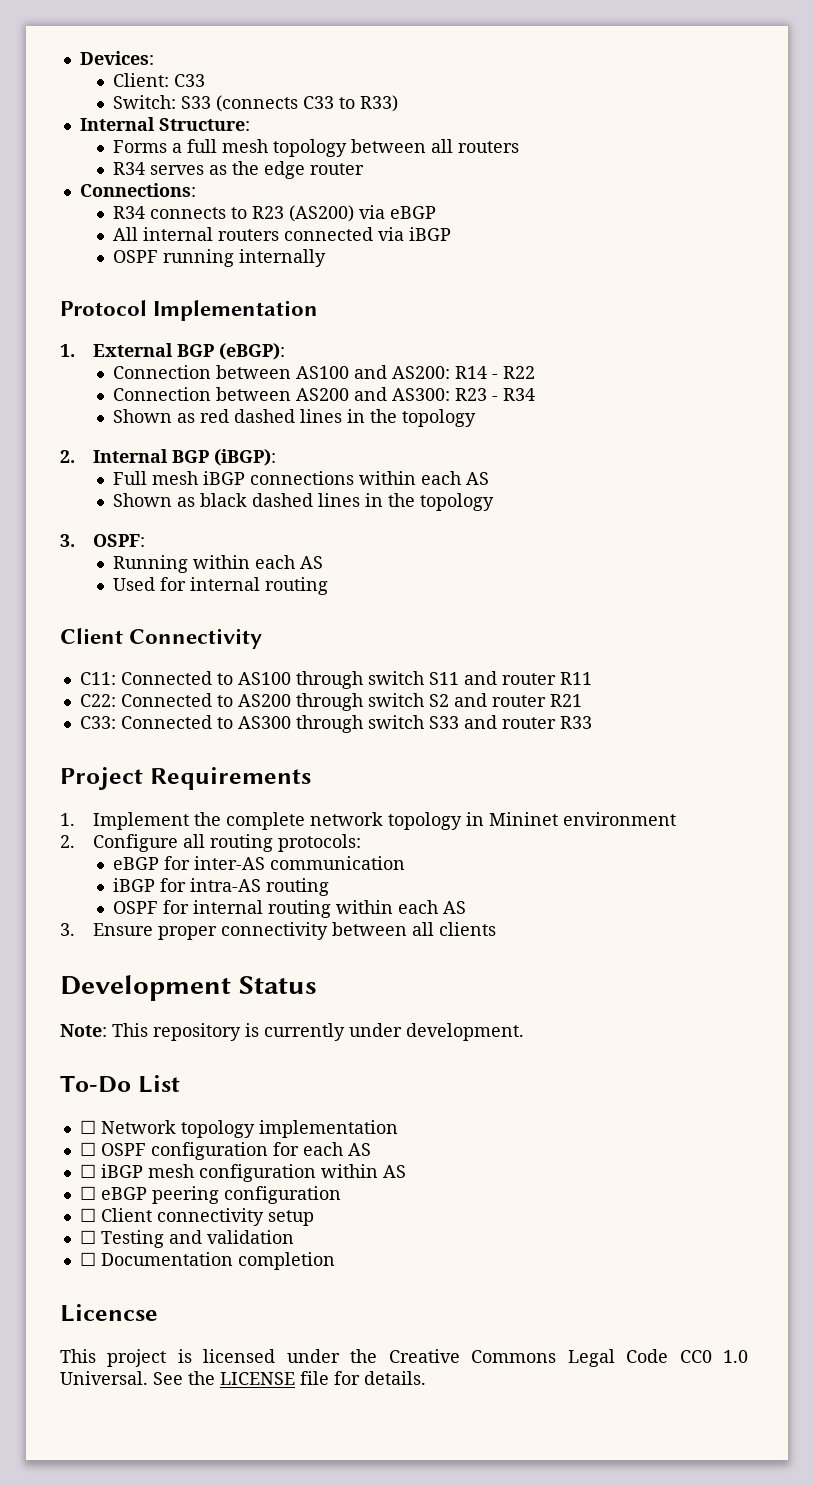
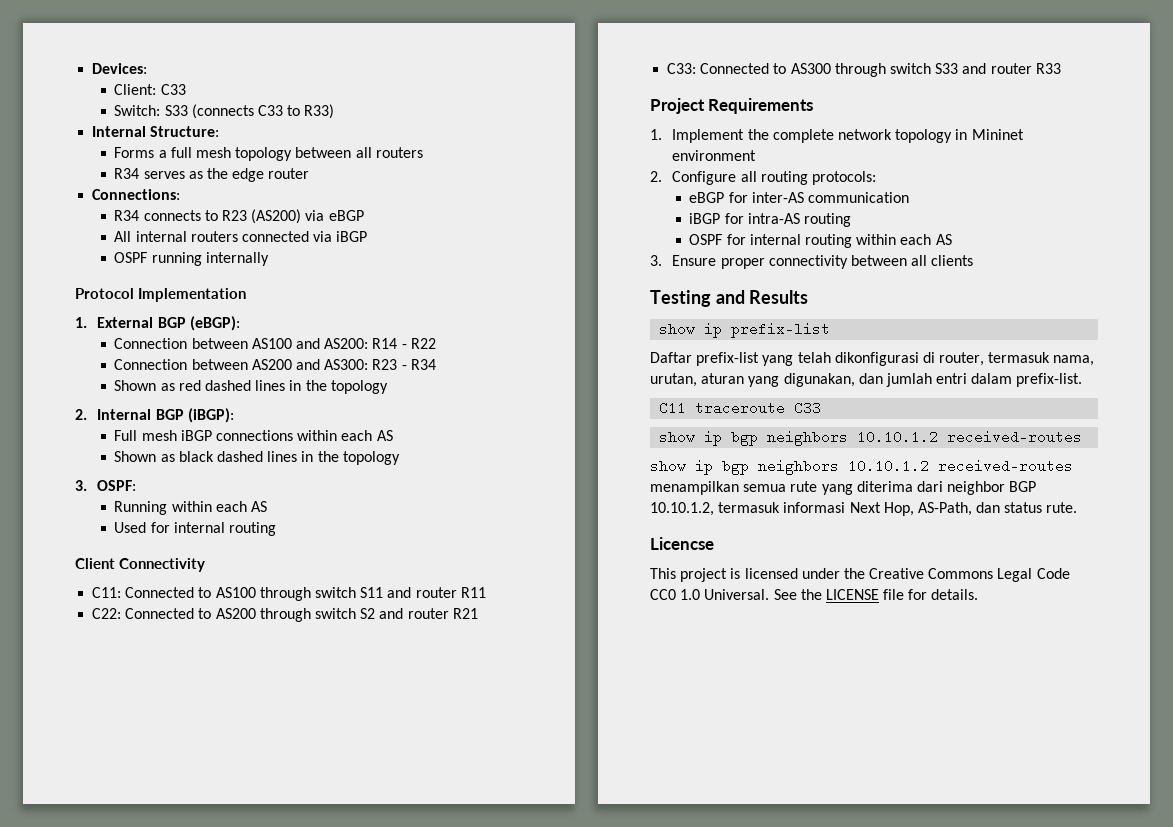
- Development Status
- Note: This repository is currently under development.
- To-Do List
- ☐ Network topology implementation
- ☐ OSPF configuration for each AS
- ☐ iBGP mesh configuration within AS
- ☐ eBGP peering configuration
- ☐ Client connectivity setup
- ☐ Testing and validation
- ☐ Documentation completion
+ Testing and Results
+ show ip prefix-list
+ Daftar prefix-list yang telah dikonfigurasi di router, termasuk nama, urutan, aturan yang digunakan, dan jumlah entri dalam prefix-list.
+ C11 traceroute C33
+ show ip bgp neighbors 10.10.1.2 received-routes
+ show ip bgp neighbors 10.10.1.2 received-routes menampilkan semua rute yang diterima dari neighbor BGP 10.10.1.2, termasuk informasi Next Hop, AS-Path, dan status rute.

